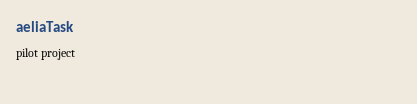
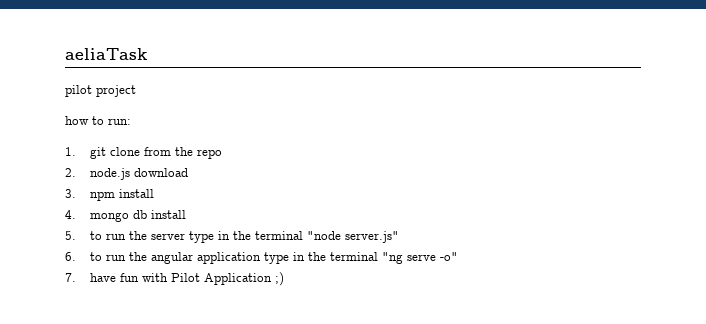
+ how to run:
+ 1. git clone from the repo
+ 2. node.js download
+ 3. npm install
+ 4. mongo db install
+ 5. to run the server type in the terminal "node server.js"
+ 6. to run the angular application type in the terminal "ng serve -o"
+ 7. have fun with Pilot Application ;)

